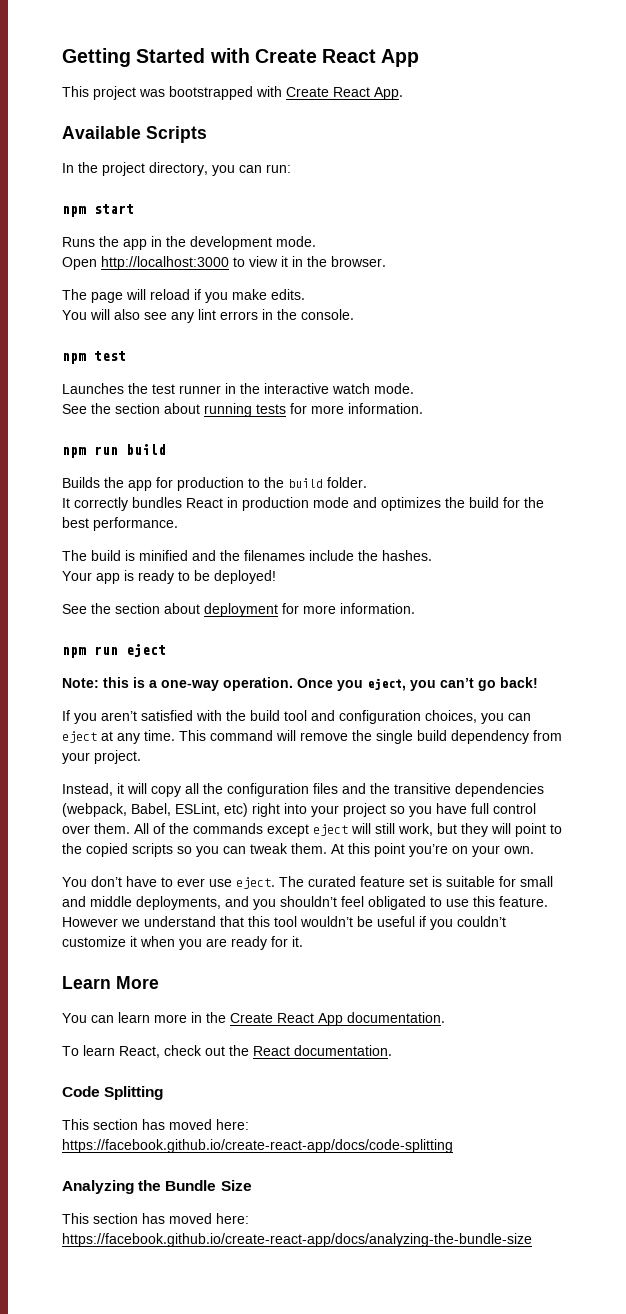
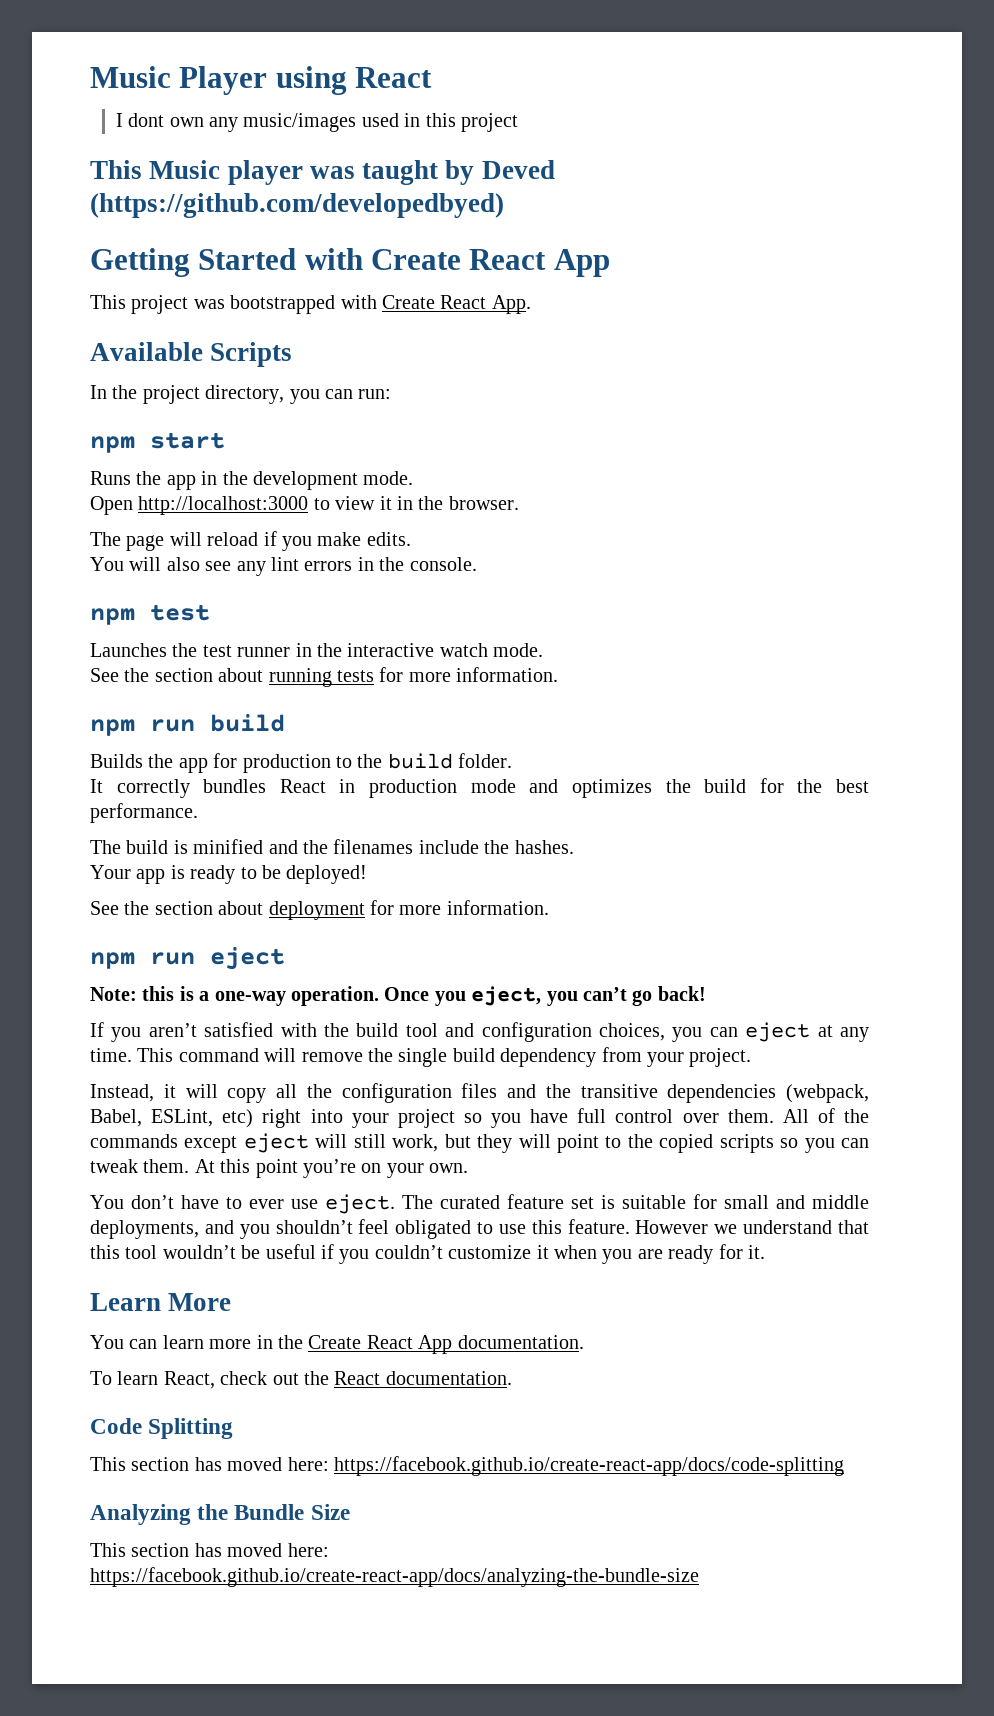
+ Music Player using React
+ I dont own any music/images used in this project
+ This Music player was taught by Deved (https://github.com/developedbyed)

